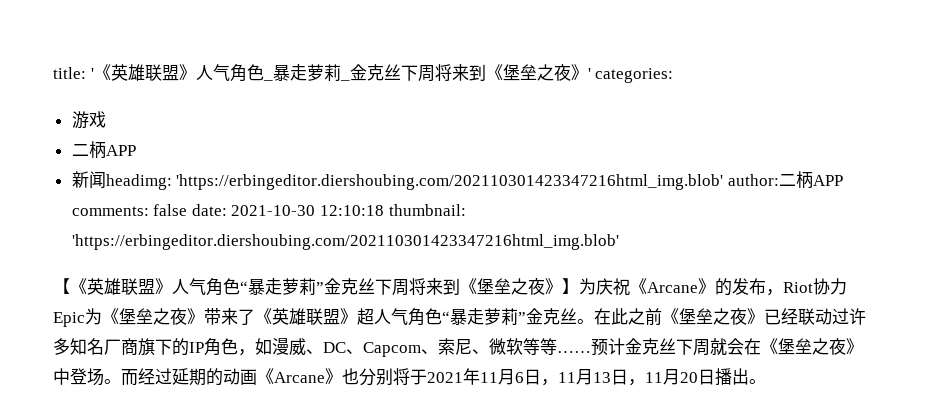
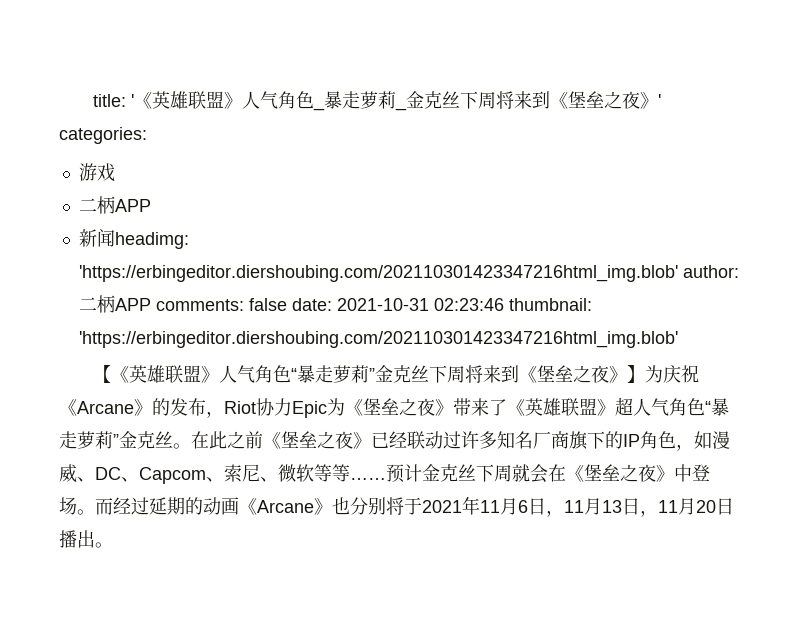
- 新闻headimg: 'https://erbingeditor.diershoubing.com/202110301423347216html_img.blob' author:二柄APP comments: false date: 2021-10-30 12:10:18 thumbnail: 'https://erbingeditor.diershoubing.com/202110301423347216html_img.blob'
+ 新闻headimg: 'https://erbingeditor.diershoubing.com/202110301423347216html_img.blob' author:二柄APP comments: false date: 2021-10-31 02:23:46 thumbnail: 'https://erbingeditor.diershoubing.com/202110301423347216html_img.blob'

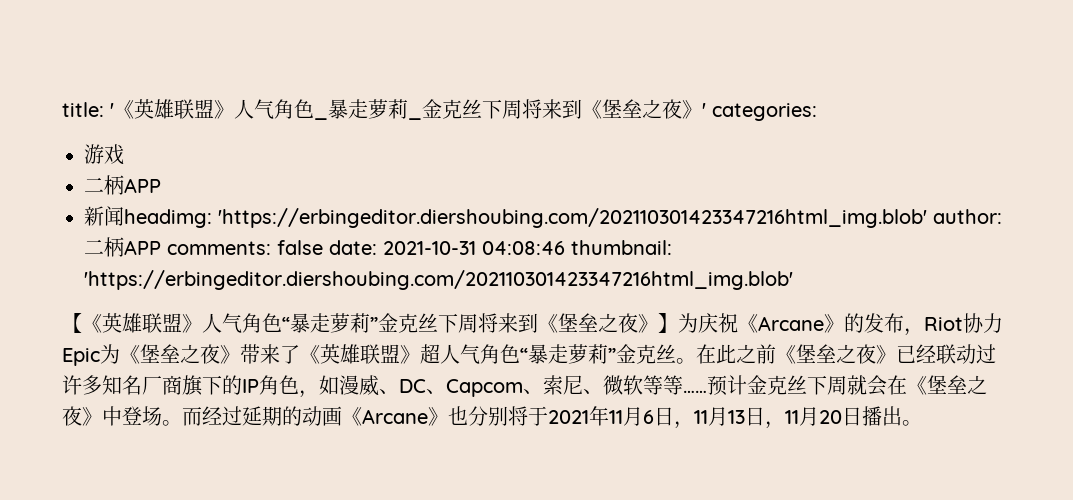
- 新闻headimg: 'https://erbingeditor.diershoubing.com/202110301423347216html_img.blob' author:二柄APP comments: false date: 2021-10-31 02:23:46 thumbnail: 'https://erbingeditor.diershoubing.com/202110301423347216html_img.blob'
+ 新闻headimg: 'https://erbingeditor.diershoubing.com/202110301423347216html_img.blob' author:二柄APP comments: false date: 2021-10-31 04:08:46 thumbnail: 'https://erbingeditor.diershoubing.com/202110301423347216html_img.blob'

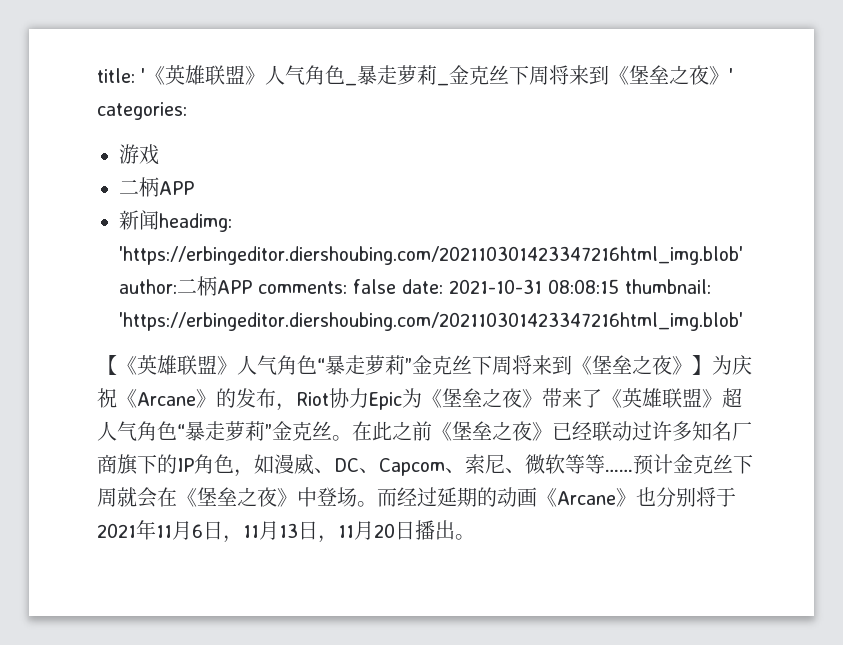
- 新闻headimg: 'https://erbingeditor.diershoubing.com/202110301423347216html_img.blob' author:二柄APP comments: false date: 2021-10-31 04:08:46 thumbnail: 'https://erbingeditor.diershoubing.com/202110301423347216html_img.blob'
+ 新闻headimg: 'https://erbingeditor.diershoubing.com/202110301423347216html_img.blob' author:二柄APP comments: false date: 2021-10-31 08:08:15 thumbnail: 'https://erbingeditor.diershoubing.com/202110301423347216html_img.blob'

